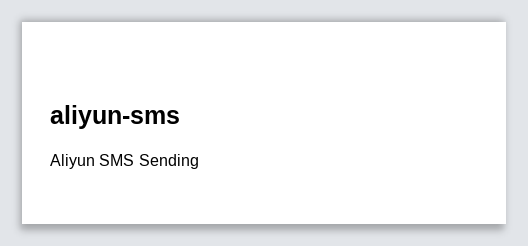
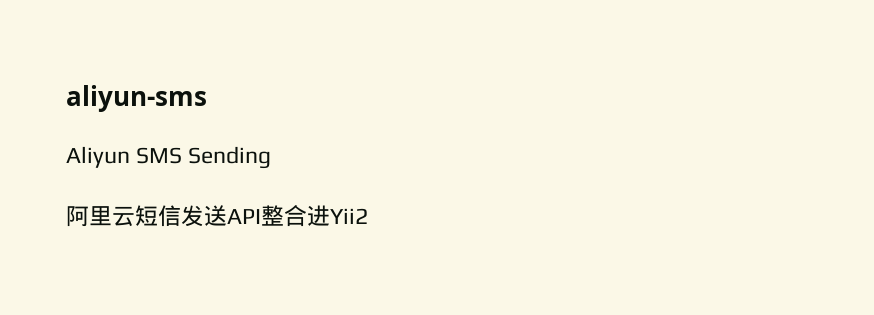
+ 阿里云短信发送API整合进Yii2

